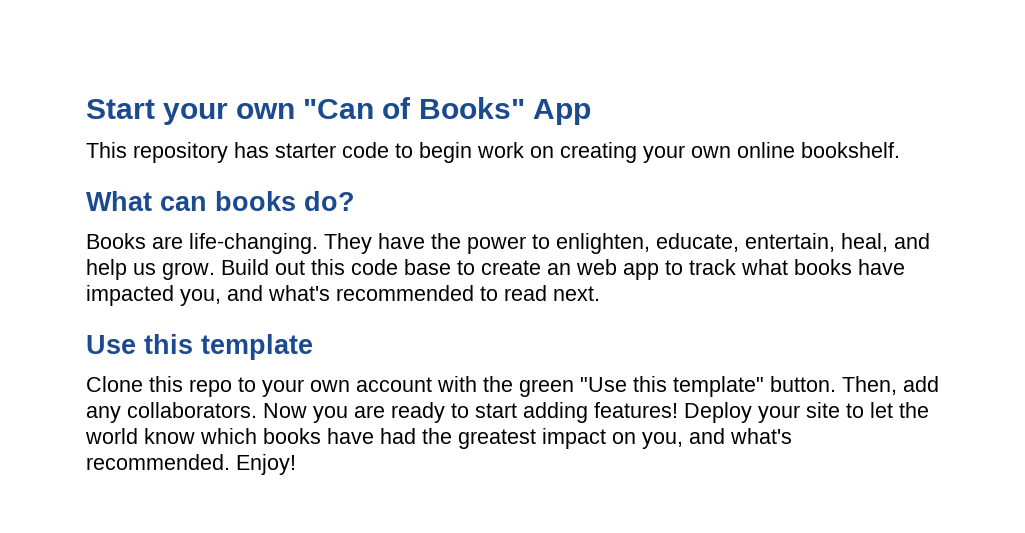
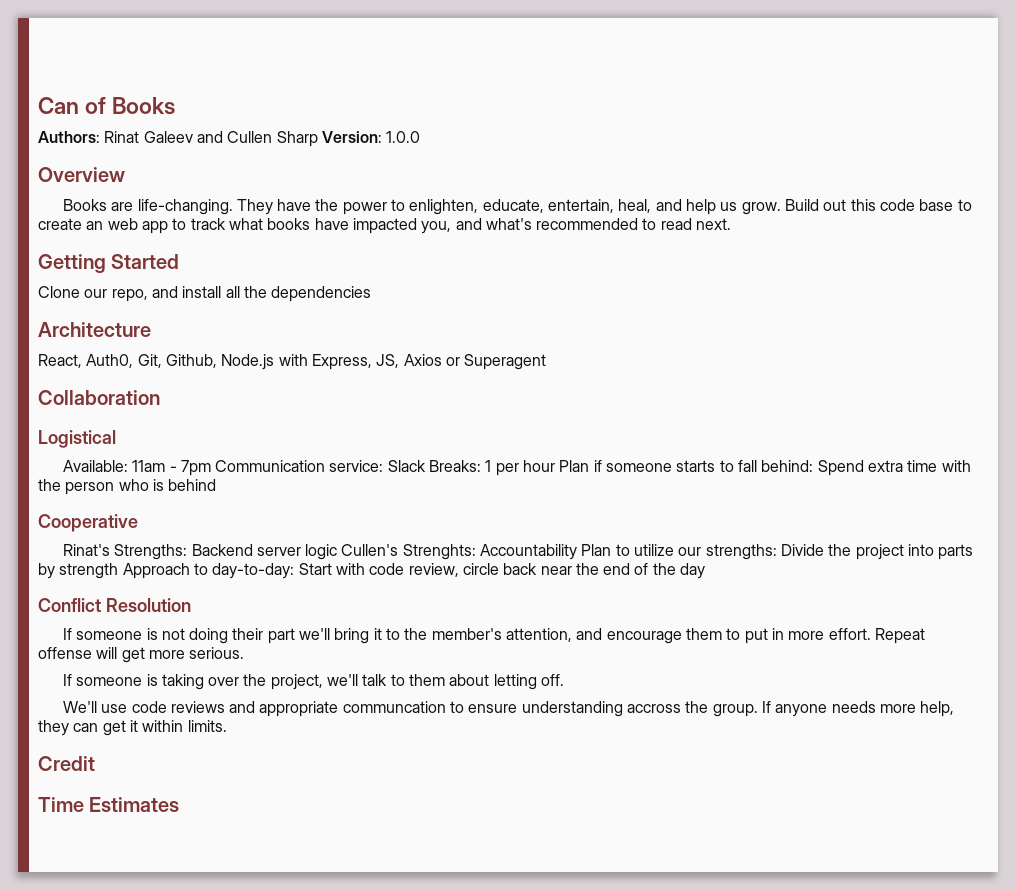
- Start your own "Can of Books" App
- This repository has starter code to begin work on creating your own online bookshelf.
- What can books do?
+ Can of Books
+ Authors: Rinat Galeev and Cullen Sharp Version: 1.0.0
+ Overview
- Use this template
- Clone this repo to your own account with the green "Use this template" button. Then, add any collaborators. Now you are ready to start adding features! Deploy your site to let the world know which books have had the greatest impact on you, and what's recommended. Enjoy!
+ Getting Started
+ Clone our repo, and install all the dependencies
+ Architecture
+ React, Auth0, Git, Github, Node.js with Express, JS, Axios or Superagent
+ Collaboration
+ Logistical
+ Available: 11am - 7pm Communication service: Slack Breaks: 1 per hour Plan if someone starts to fall behind: Spend extra time with the person who is behind
+ Cooperative
+ Rinat's Strengths: Backend server logic Cullen's Strenghts: Accountability Plan to utilize our strengths: Divide the project into parts by strength Approach to day-to-day: Start with code review, circle back near the end of the day
+ Conflict Resolution
+ If someone is not doing their part we'll bring it to the member's attention, and encourage them to put in more effort. Repeat offense will get more serious.
+ If someone is taking over the project, we'll talk to them about letting off.
+ We'll use code reviews and appropriate communcation to ensure understanding accross the group. If anyone needs more help, they can get it within limits.
+ Credit
+ Time Estimates

